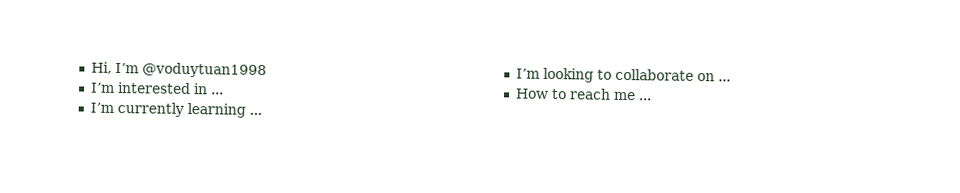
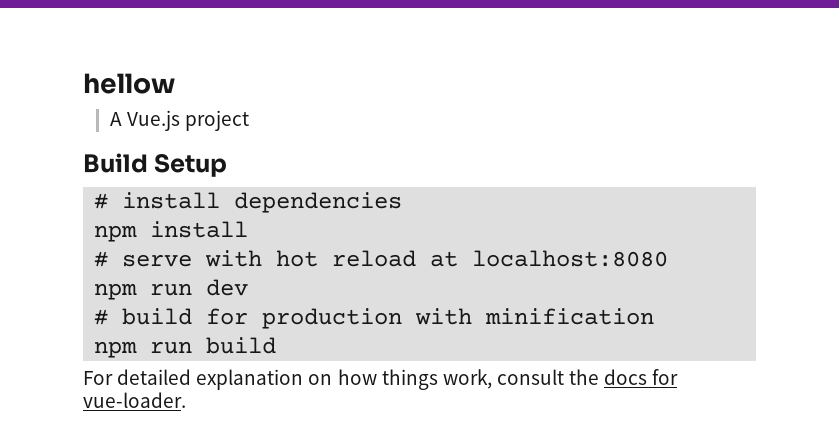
- Hi, I’m @voduytuan1998
- I’m interested in ...
- I’m currently learning ...
- I’m looking to collaborate on ...
- How to reach me ...
+ hellow
+ A Vue.js project
+ Build Setup
+ # install dependencies
+ npm install
+ # serve with hot reload at localhost:8080
+ npm run dev
+ # build for production with minification
+ npm run build
+ For detailed explanation on how things work, consult the docs for vue-loader.

